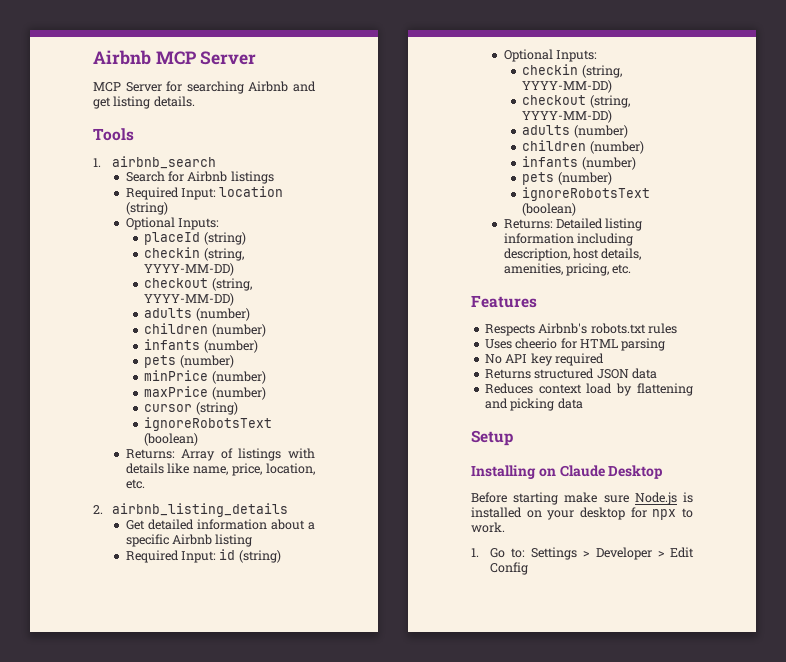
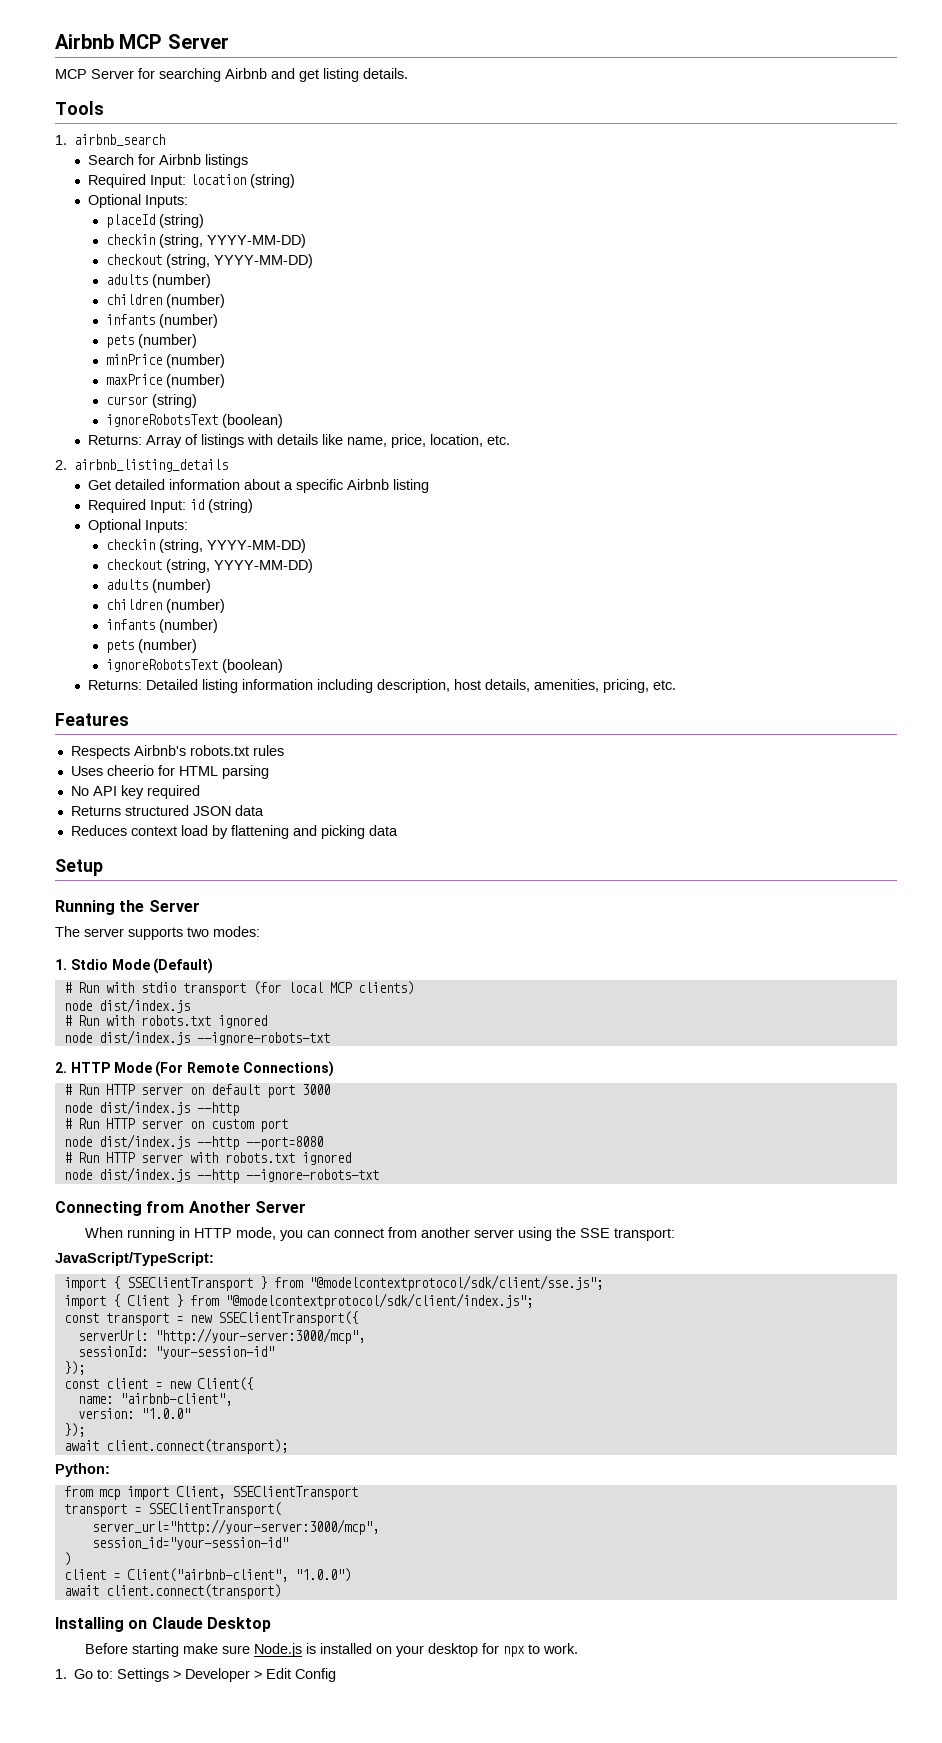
+ Running the Server
+ The server supports two modes:
+ 1. Stdio Mode (Default)
+ # Run with stdio transport (for local MCP clients)
+ node dist/index.js
+ # Run with robots.txt ignored
+ node dist/index.js --ignore-robots-txt
+ 2. HTTP Mode (For Remote Connections)
+ # Run HTTP server on default port 3000
+ node dist/index.js --http
+ # Run HTTP server on custom port
+ node dist/index.js --http --port=8080
+ # Run HTTP server with robots.txt ignored
+ node dist/index.js --http --ignore-robots-txt
+ Connecting from Another Server
+ When running in HTTP mode, you can connect from another server using the SSE transport:
+ JavaScript/TypeScript:
+ import { SSEClientTransport } from "@modelcontextprotocol/sdk/client/sse.js";
+ import { Client } from "@modelcontextprotocol/sdk/client/index.js";
+ const transport = new SSEClientTransport({
+ serverUrl: "http://your-server:3000/mcp",
+ sessionId: "your-session-id"
+ });
+ const client = new Client({
+ name: "airbnb-client",
+ version: "1.0.0"
+ });
+ await client.connect(transport);
+ Python:
+ from mcp import Client, SSEClientTransport
+ transport = SSEClientTransport(
+ server_url="http://your-server:3000/mcp",
+ session_id="your-session-id"
+ )
+ client = Client("airbnb-client", "1.0.0")
+ await client.connect(transport)

